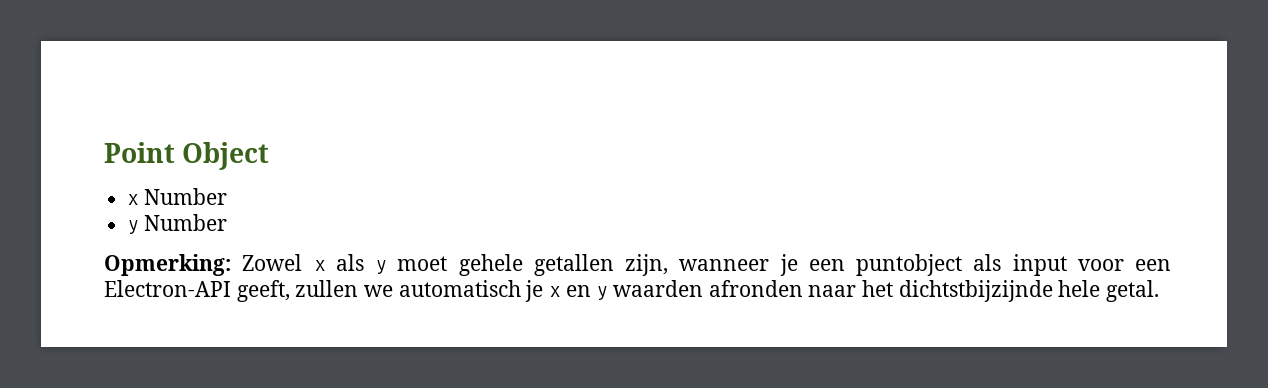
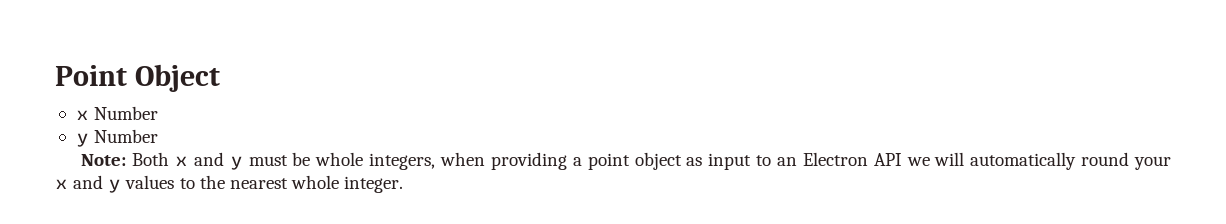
- Opmerking: Zowel x als y moet gehele getallen zijn, wanneer je een puntobject als input voor een Electron-API geeft, zullen we automatisch je x en y waarden afronden naar het dichtstbijzijnde hele getal.
+ Note: Both x and y must be whole integers, when providing a point object as input to an Electron API we will automatically round your x and y values to the nearest whole integer.

